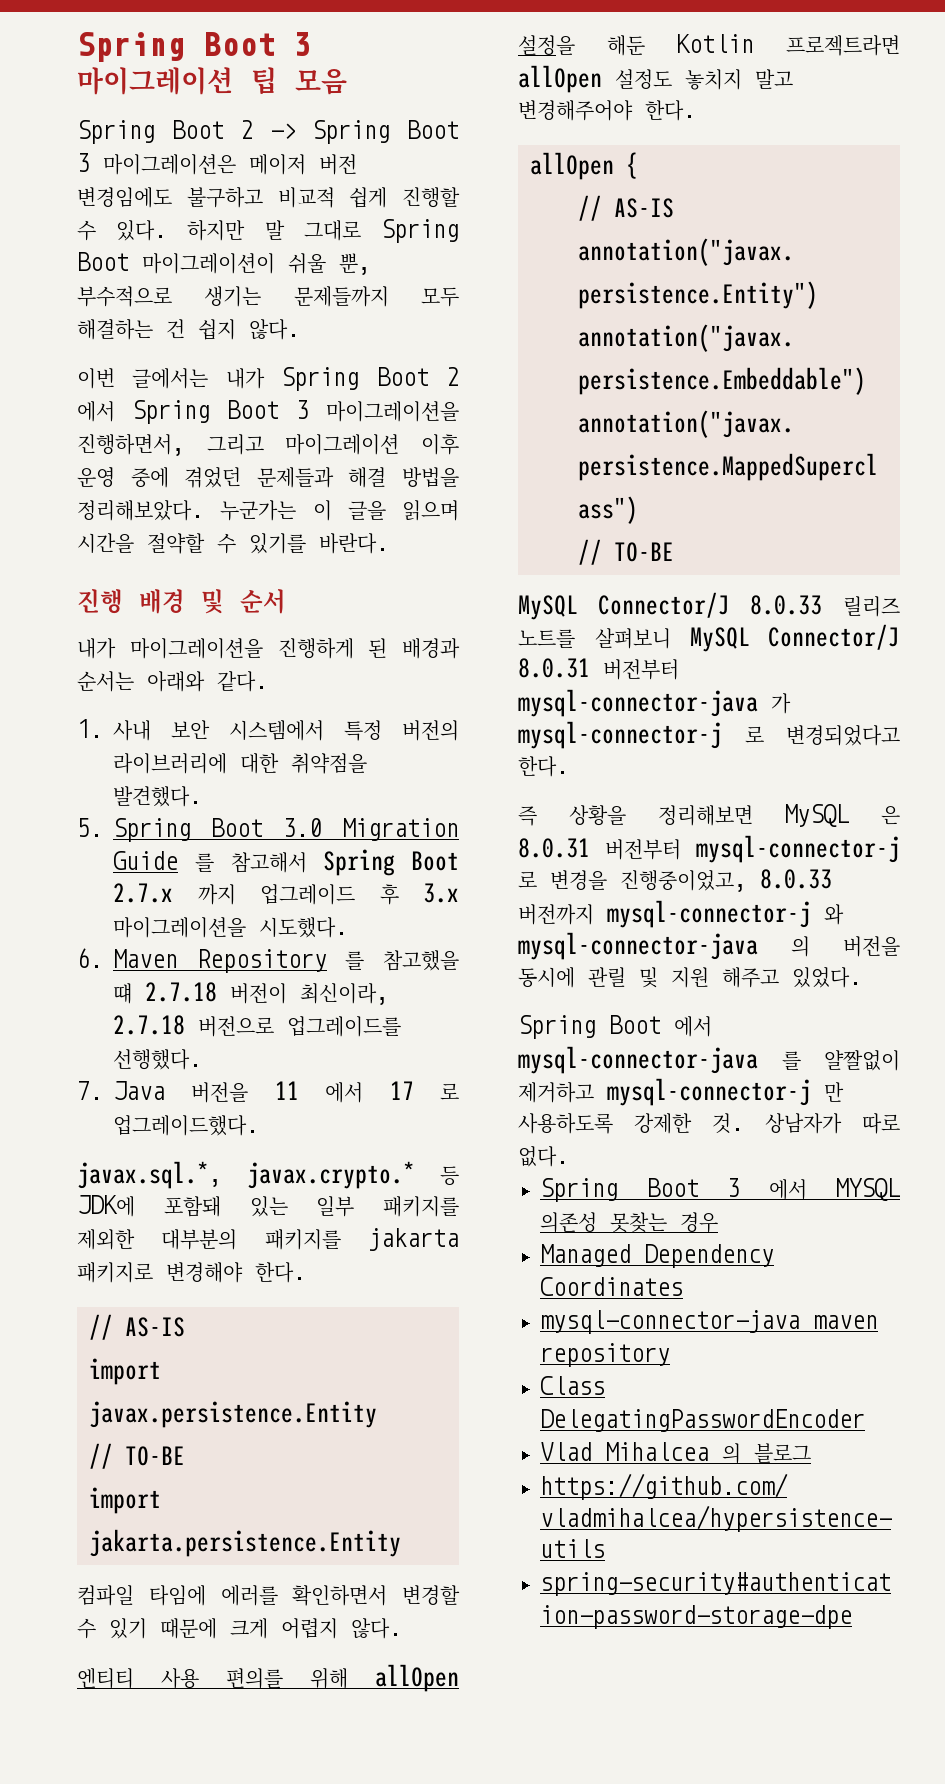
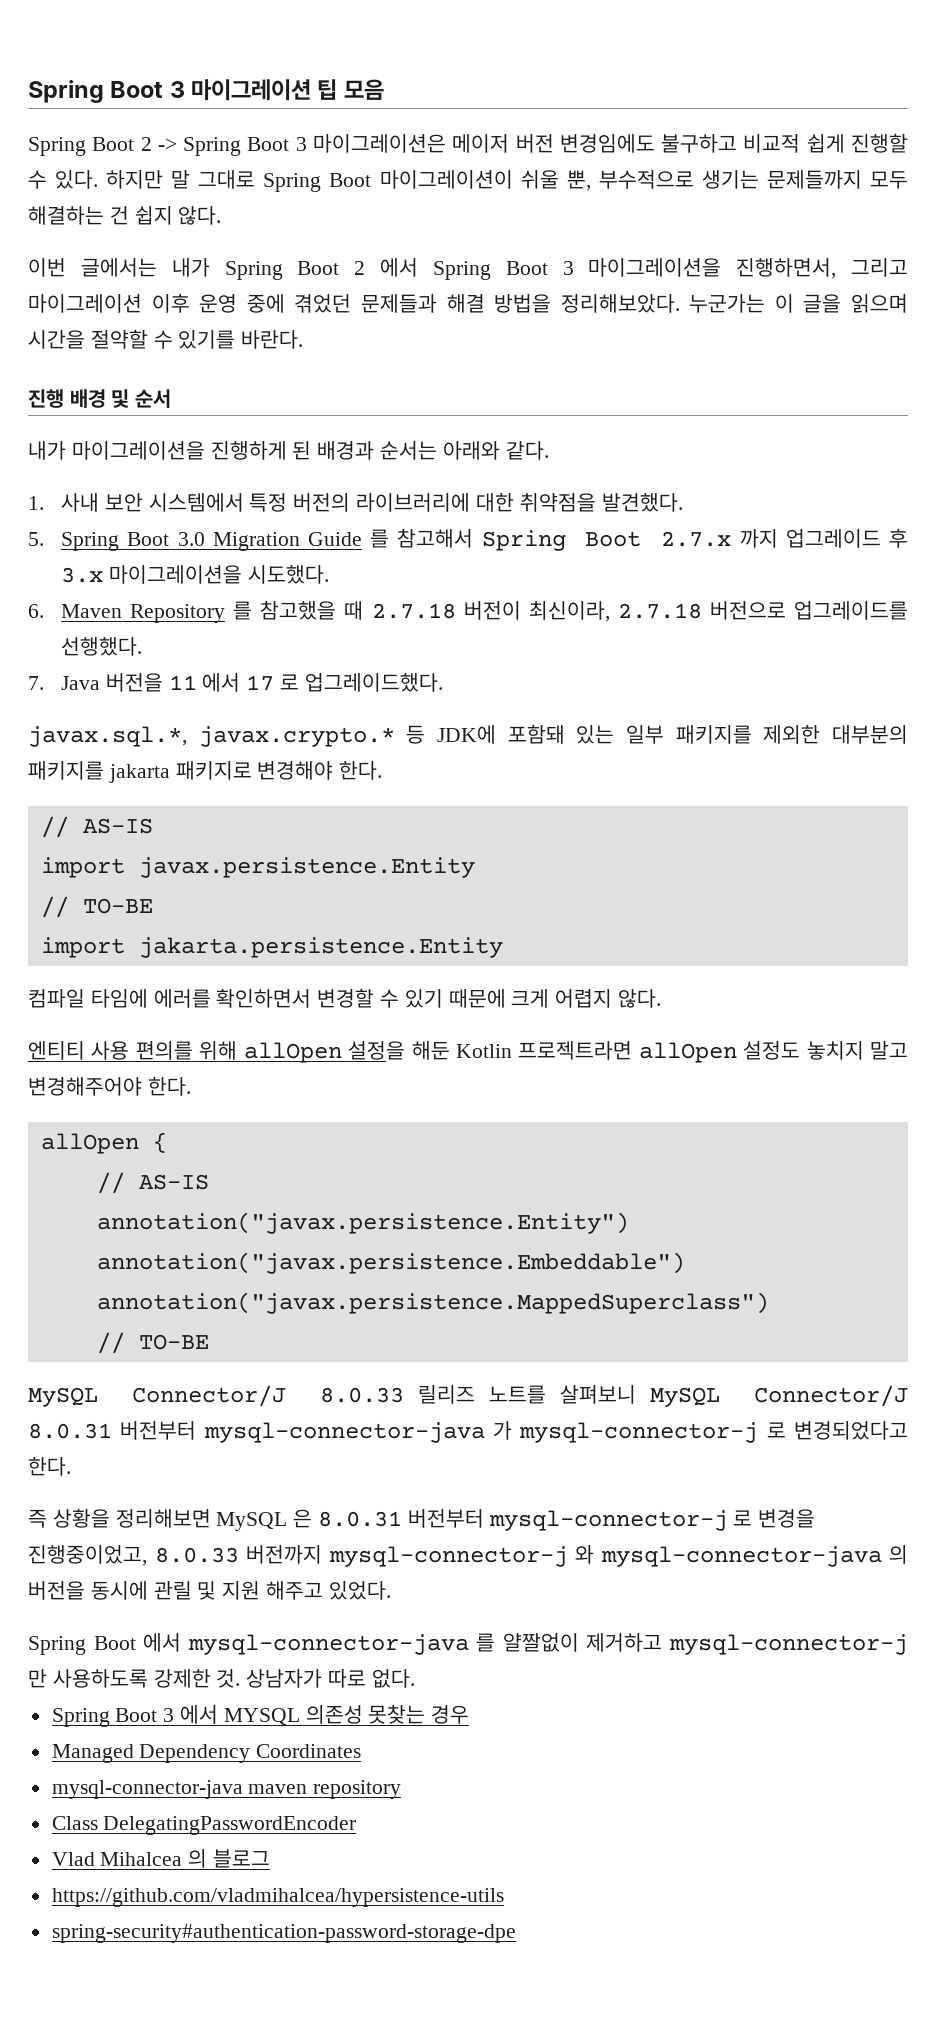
- 6. Maven Repository 를 참고했을 떄 2.7.18 버전이 최신이라, 2.7.18 버전으로 업그레이드를 선행했다.
+ 6. Maven Repository 를 참고했을 때 2.7.18 버전이 최신이라, 2.7.18 버전으로 업그레이드를 선행했다.

